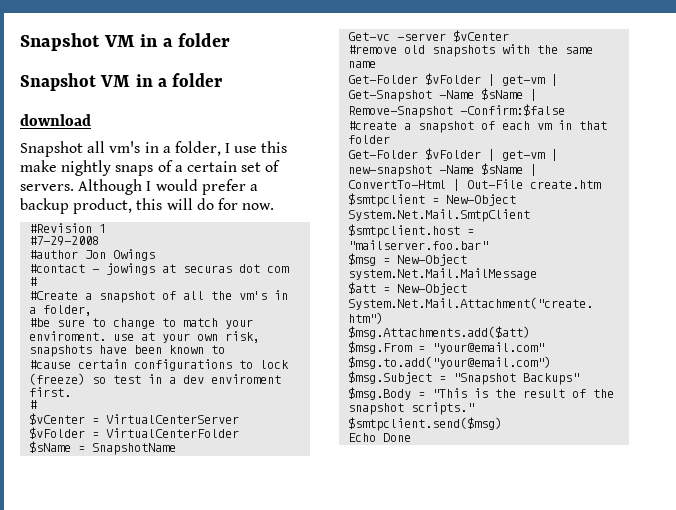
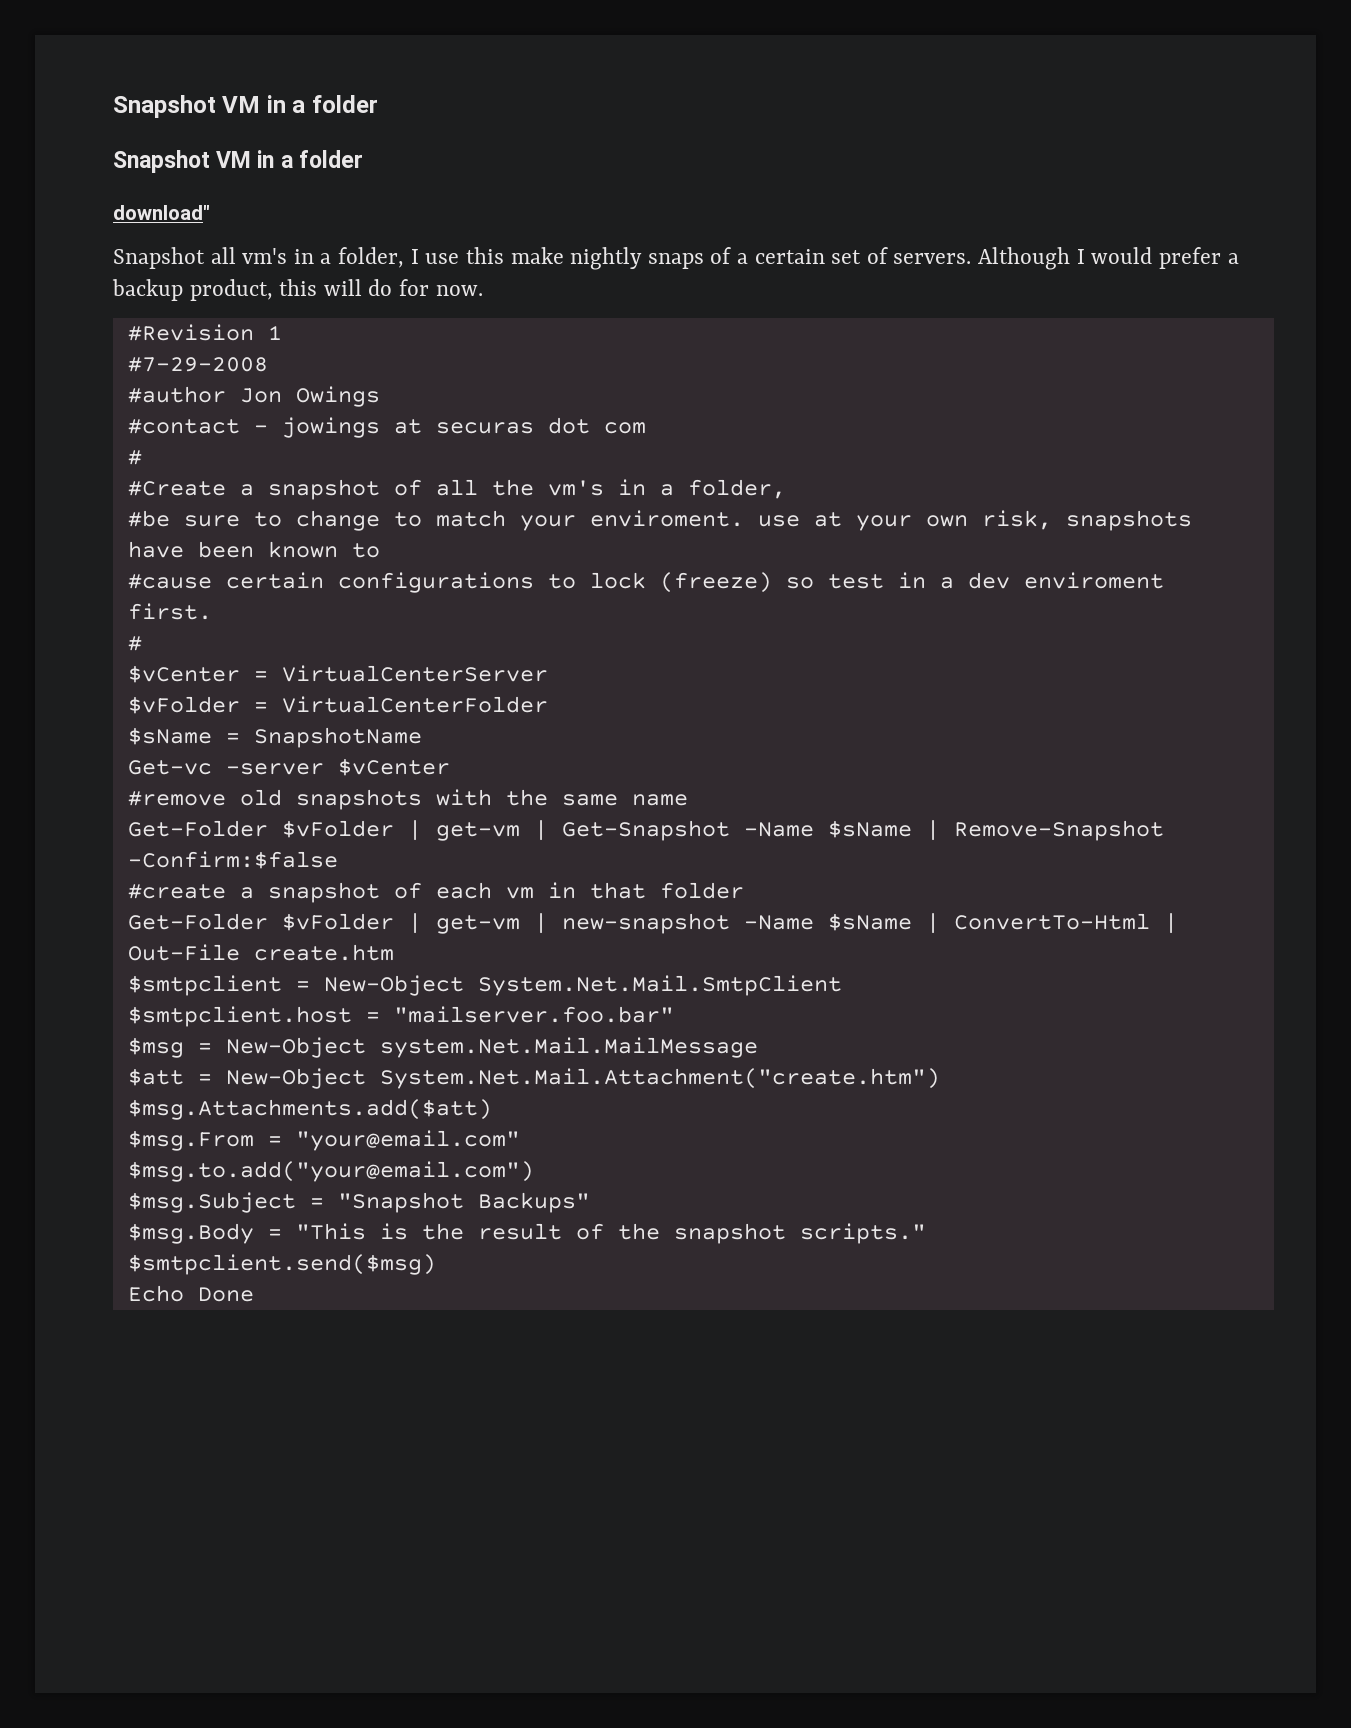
- download
+ download"

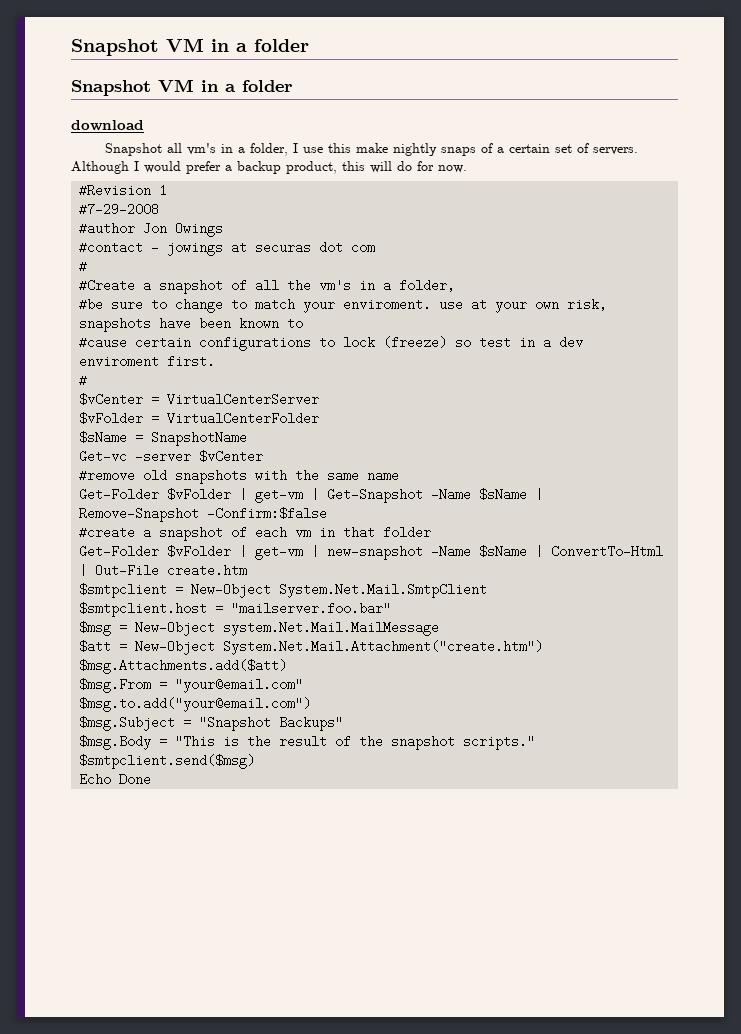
- download"
+ download

